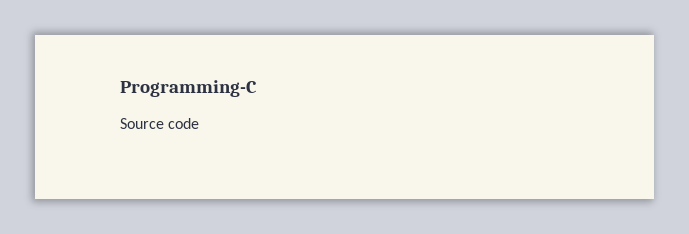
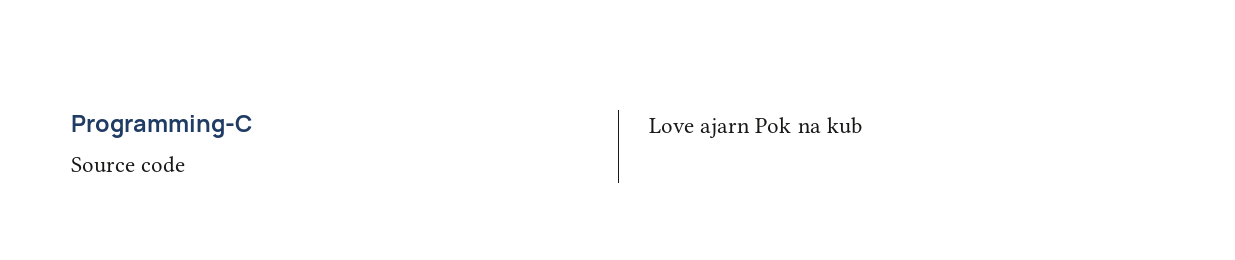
+ Love ajarn Pok na kub

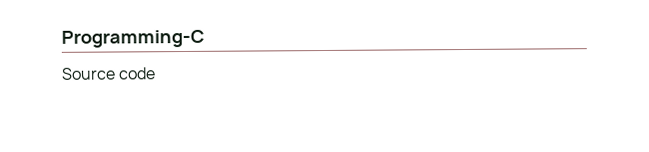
- Love ajarn Pok na kub

